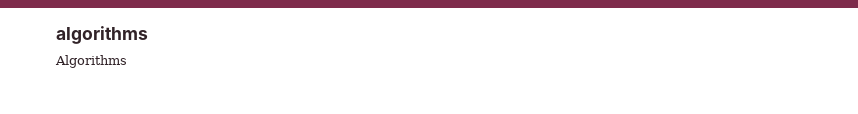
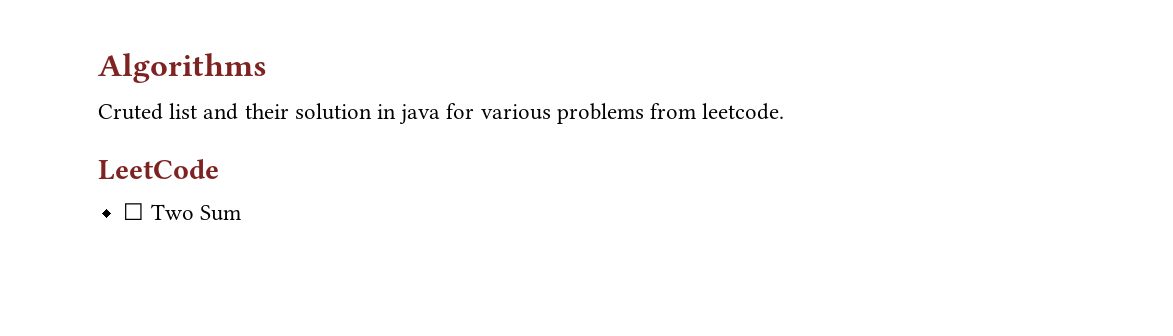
- algorithms
  Algorithms
+ Cruted list and their solution in java for various problems from leetcode.
+ LeetCode
+ ☐ Two Sum

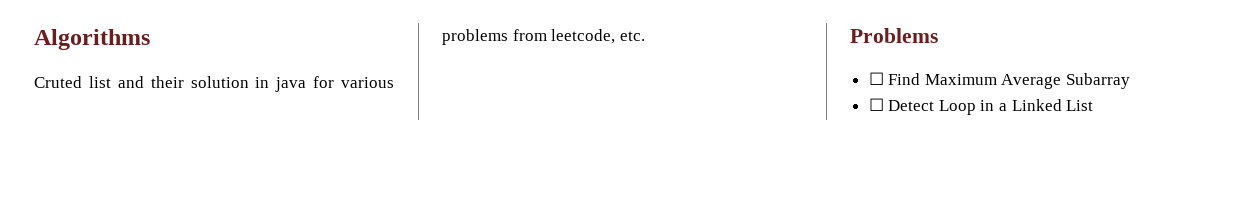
- Cruted list and their solution in java for various problems from leetcode.
- LeetCode
- ☐ Two Sum
+ Cruted list and their solution in java for various problems from leetcode, etc.
+ Problems
+ ☐ Find Maximum Average Subarray
+ ☐ Detect Loop in a Linked List

